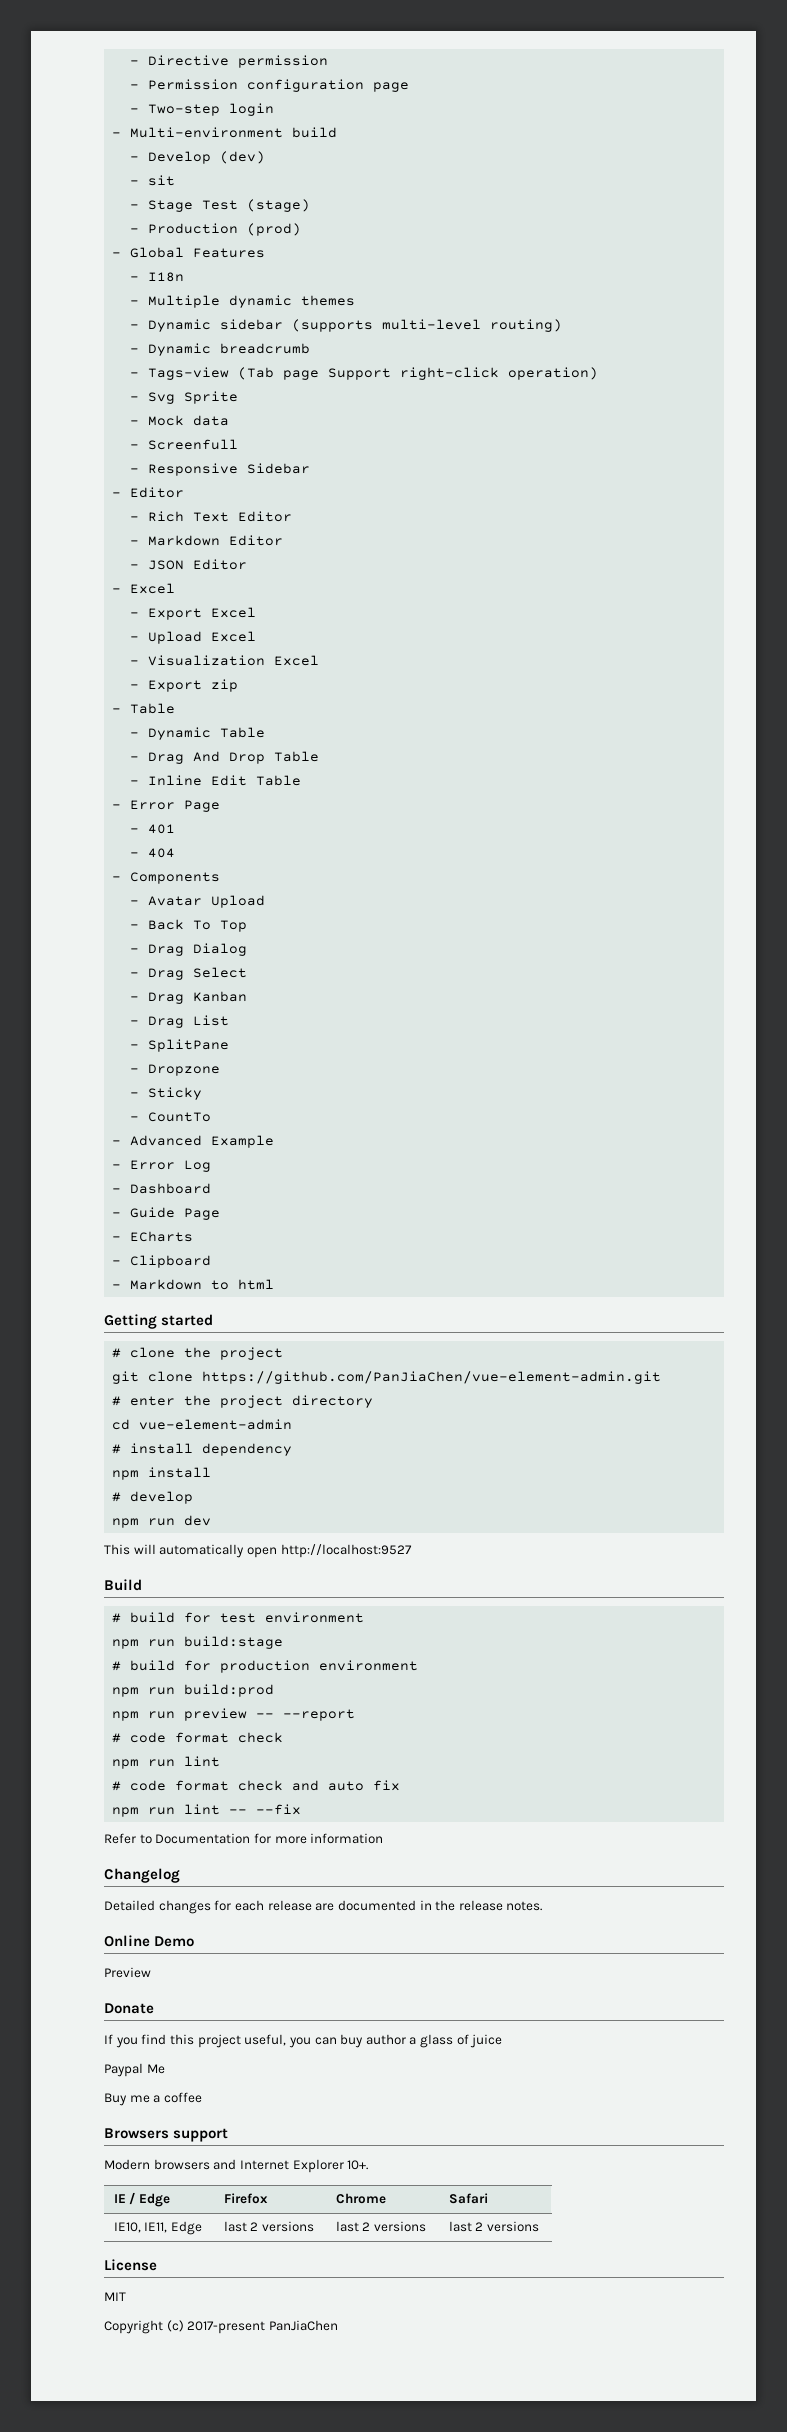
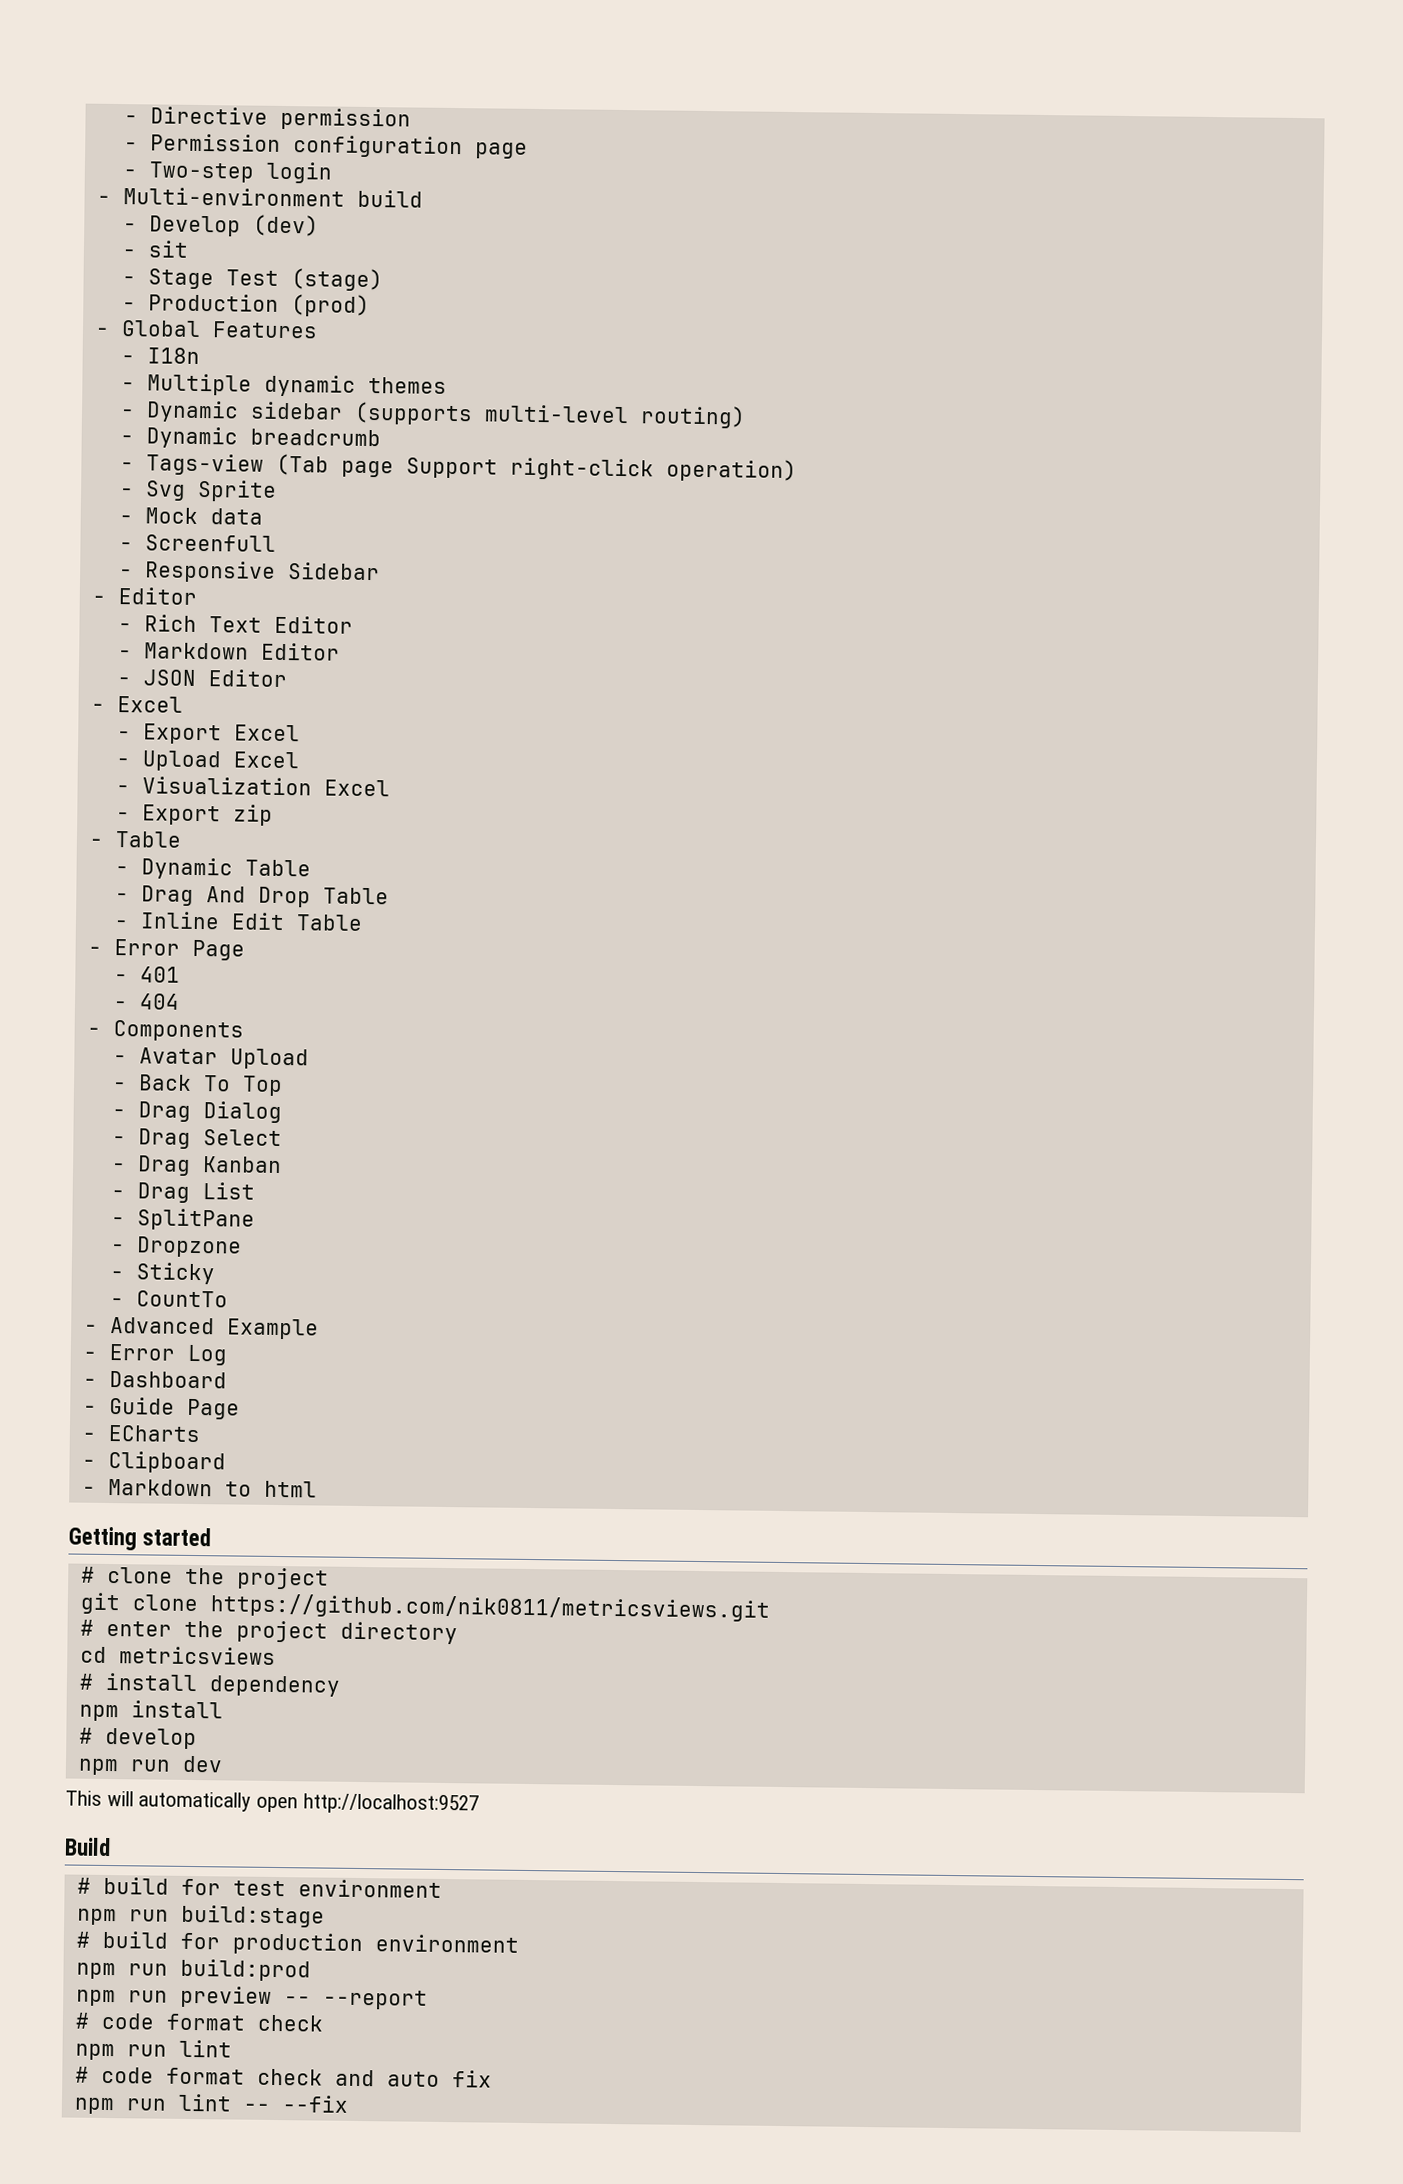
- git clone https://github.com/PanJiaChen/vue-element-admin.git
+ git clone https://github.com/nik0811/metricsviews.git
- cd vue-element-admin
+ cd metricsviews
- Refer to Documentation for more information
- Changelog
- Detailed changes for each release are documented in the release notes.
- Online Demo
- Preview
- Donate
- If you find this project useful, you can buy author a glass of juice
- Paypal Me
- Buy me a coffee
- Browsers support
- Modern browsers and Internet Explorer 10+.
- IE / Edge | Firefox | Chrome | Safari
- IE10, IE11, Edge | last 2 versions | last 2 versions | last 2 versions
- License
- MIT
- Copyright (c) 2017-present PanJiaChen

